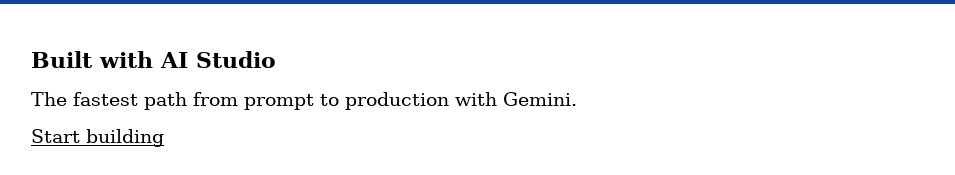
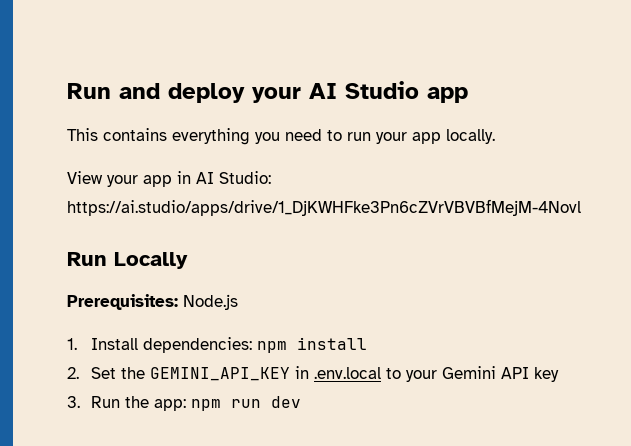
- Built with AI Studio
- The fastest path from prompt to production with Gemini.
- Start building
+ Run and deploy your AI Studio app
+ This contains everything you need to run your app locally.
+ View your app in AI Studio: https://ai.studio/apps/drive/1_DjKWHFke3Pn6cZVrVBVBfMejM-4Novl
+ Run Locally
+ Prerequisites: Node.js
+ 1. Install dependencies: npm install
+ 2. Set the GEMINI_API_KEY in .env.local to your Gemini API key
+ 3. Run the app: npm run dev

